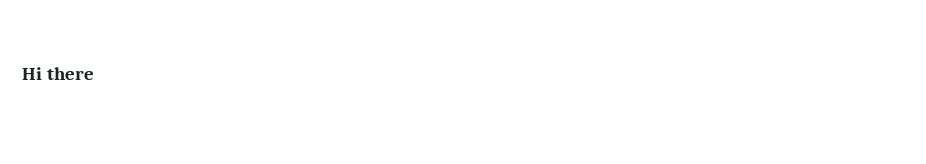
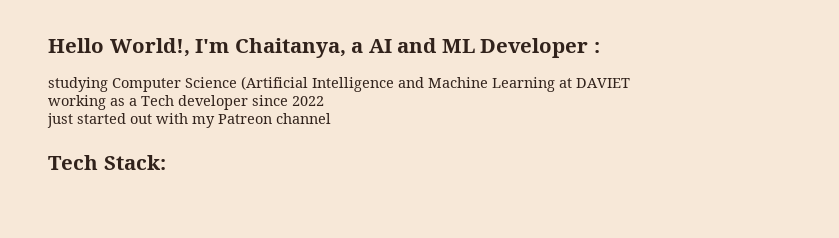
- Hi there
+ Hello World!, I'm Chaitanya, a AI and ML Developer :
+ studying Computer Science (Artificial Intelligence and Machine Learning at DAVIET
+ working as a Tech developer since 2022
+ just started out with my Patreon channel
+ Tech Stack:

